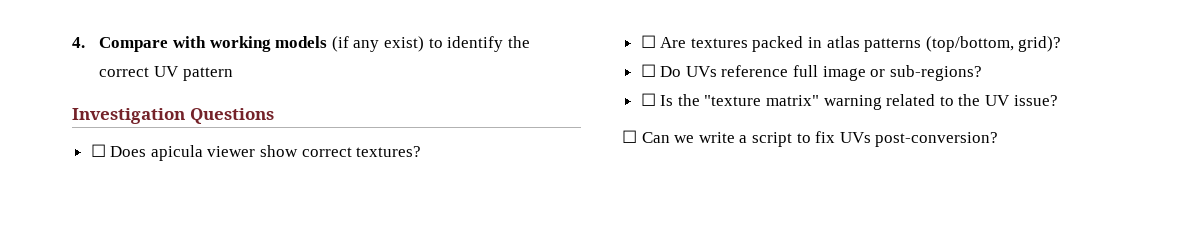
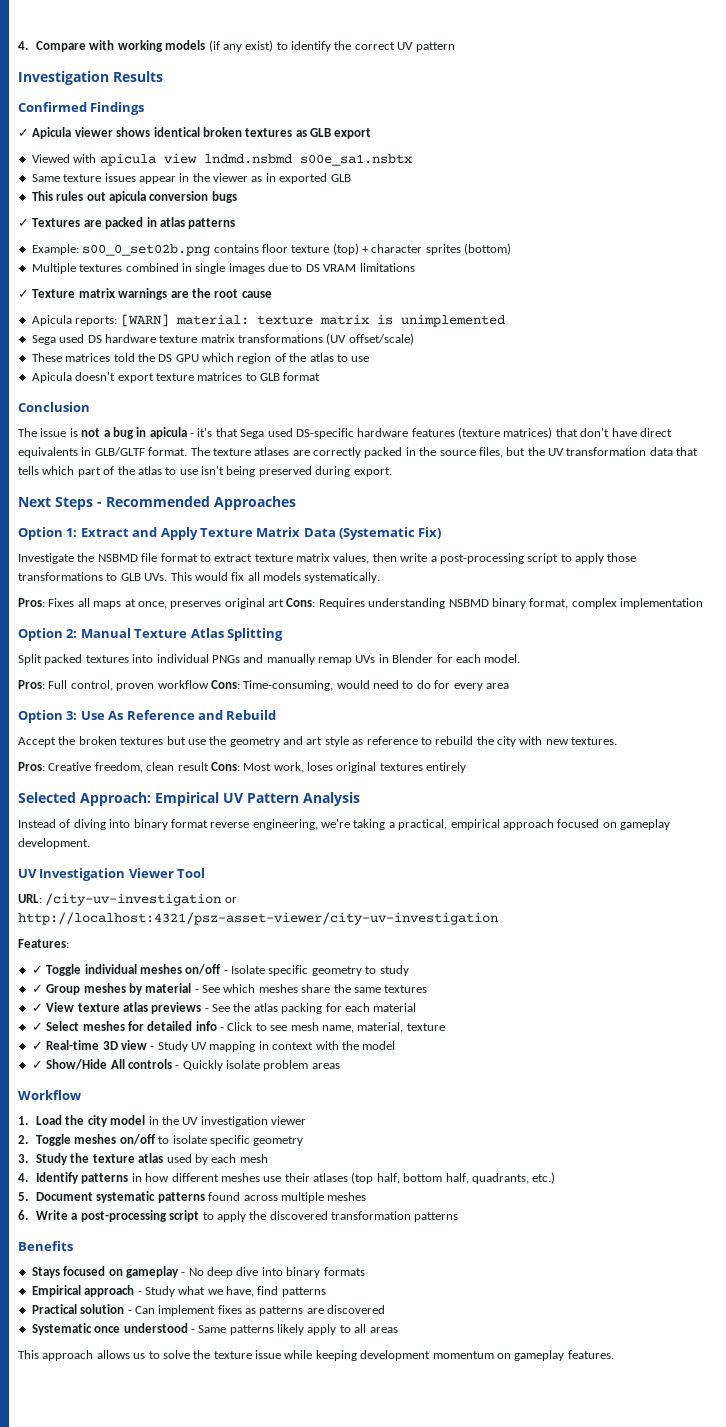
- Investigation Questions
- ☐ Does apicula viewer show correct textures?
- ☐ Are textures packed in atlas patterns (top/bottom, grid)?
- ☐ Do UVs reference full image or sub-regions?
- ☐ Is the "texture matrix" warning related to the UV issue?
- ☐ Can we write a script to fix UVs post-conversion?
+ Investigation Results
+ Confirmed Findings
+ ✓ Apicula viewer shows identical broken textures as GLB export
+ Viewed with apicula view lndmd.nsbmd s00e_sa1.nsbtx
+ Same texture issues appear in the viewer as in exported GLB
+ This rules out apicula conversion bugs
+ ✓ Textures are packed in atlas patterns
+ Example: s00_0_set02b.png contains floor texture (top) + character sprites (bottom)
+ Multiple textures combined in single images due to DS VRAM limitations
+ ✓ Texture matrix warnings are the root cause
+ Apicula reports: [WARN] material: texture matrix is unimplemented
+ Sega used DS hardware texture matrix transformations (UV offset/scale)
+ These matrices told the DS GPU which region of the atlas to use
+ Apicula doesn't export texture matrices to GLB format
+ Conclusion
+ The issue is not a bug in apicula - it's that Sega used DS-specific hardware features (texture matrices) that don't have direct equivalents in GLB/GLTF format. The texture atlases are correctly packed in the source files, but the UV transformation data that tells which part of the atlas to use isn't being preserved during export.
+ Next Steps - Recommended Approaches
+ Option 1: Extract and Apply Texture Matrix Data (Systematic Fix)
+ Investigate the NSBMD file format to extract texture matrix values, then write a post-processing script to apply those transformations to GLB UVs. This would fix all models systematically.
+ Pros: Fixes all maps at once, preserves original art Cons: Requires understanding NSBMD binary format, complex implementation
+ Option 2: Manual Texture Atlas Splitting
+ Split packed textures into individual PNGs and manually remap UVs in Blender for each model.
+ Pros: Full control, proven workflow Cons: Time-consuming, would need to do for every area
+ Option 3: Use As Reference and Rebuild
+ Accept the broken textures but use the geometry and art style as reference to rebuild the city with new textures.
+ Pros: Creative freedom, clean result Cons: Most work, loses original textures entirely
+ Selected Approach: Empirical UV Pattern Analysis
+ Instead of diving into binary format reverse engineering, we're taking a practical, empirical approach focused on gameplay development.
+ UV Investigation Viewer Tool
+ URL: /city-uv-investigation or http://localhost:4321/psz-asset-viewer/city-uv-investigation
+ Features:
+ ✓ Toggle individual meshes on/off - Isolate specific geometry to study
+ ✓ Group meshes by material - See which meshes share the same textures
+ ✓ View texture atlas previews - See the atlas packing for each material
+ ✓ Select meshes for detailed info - Click to see mesh name, material, texture
+ ✓ Real-time 3D view - Study UV mapping in context with the model
+ ✓ Show/Hide All controls - Quickly isolate problem areas
+ Workflow
+ 1. Load the city model in the UV investigation viewer
+ 2. Toggle meshes on/off to isolate specific geometry
+ 3. Study the texture atlas used by each mesh
+ 4. Identify patterns in how different meshes use their atlases (top half, bottom half, quadrants, etc.)
+ 5. Document systematic patterns found across multiple meshes
+ 6. Write a post-processing script to apply the discovered transformation patterns
+ Benefits
+ Stays focused on gameplay - No deep dive into binary formats
+ Empirical approach - Study what we have, find patterns
+ Practical solution - Can implement fixes as patterns are discovered
+ Systematic once understood - Same patterns likely apply to all areas
+ This approach allows us to solve the texture issue while keeping development momentum on gameplay features.

